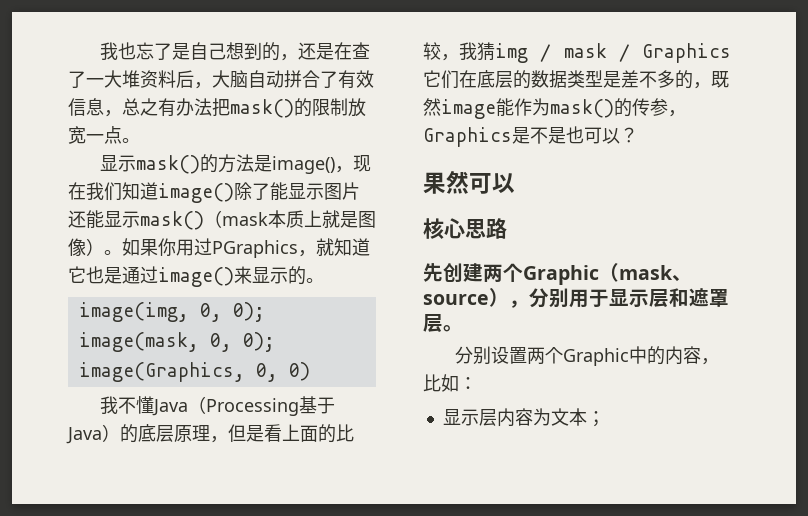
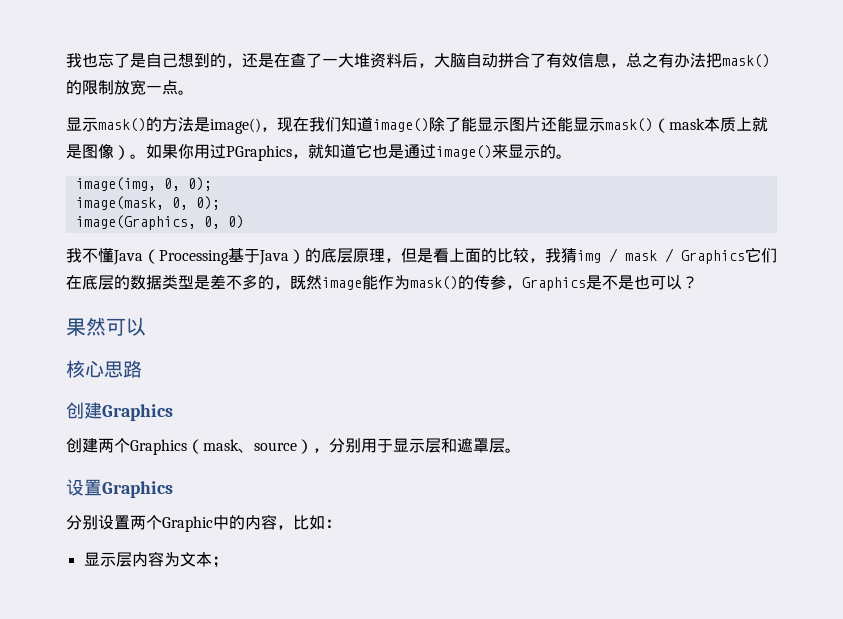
- 先创建两个Graphic（mask、source），分别用于显示层和遮罩层。
+ 创建Graphics
+ 创建两个Graphics（mask、source），分别用于显示层和遮罩层。
+ 设置Graphics

